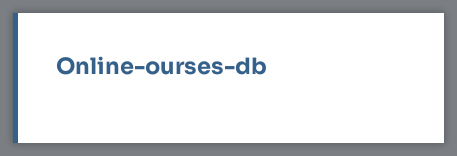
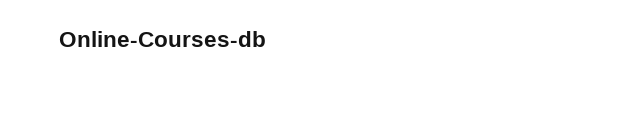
- Online-ourses-db
+ Online-Сourses-db

